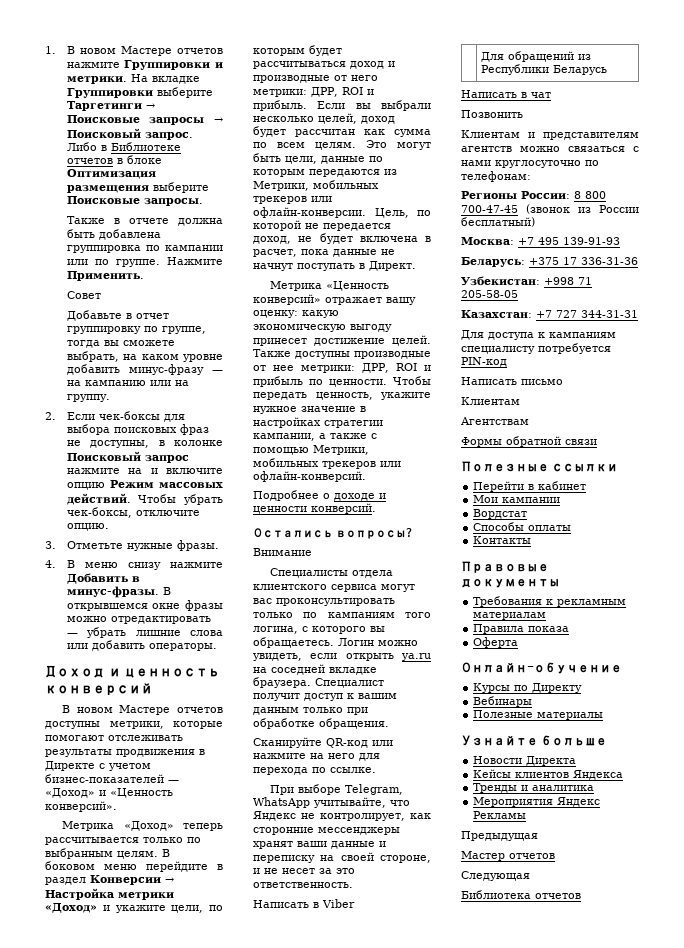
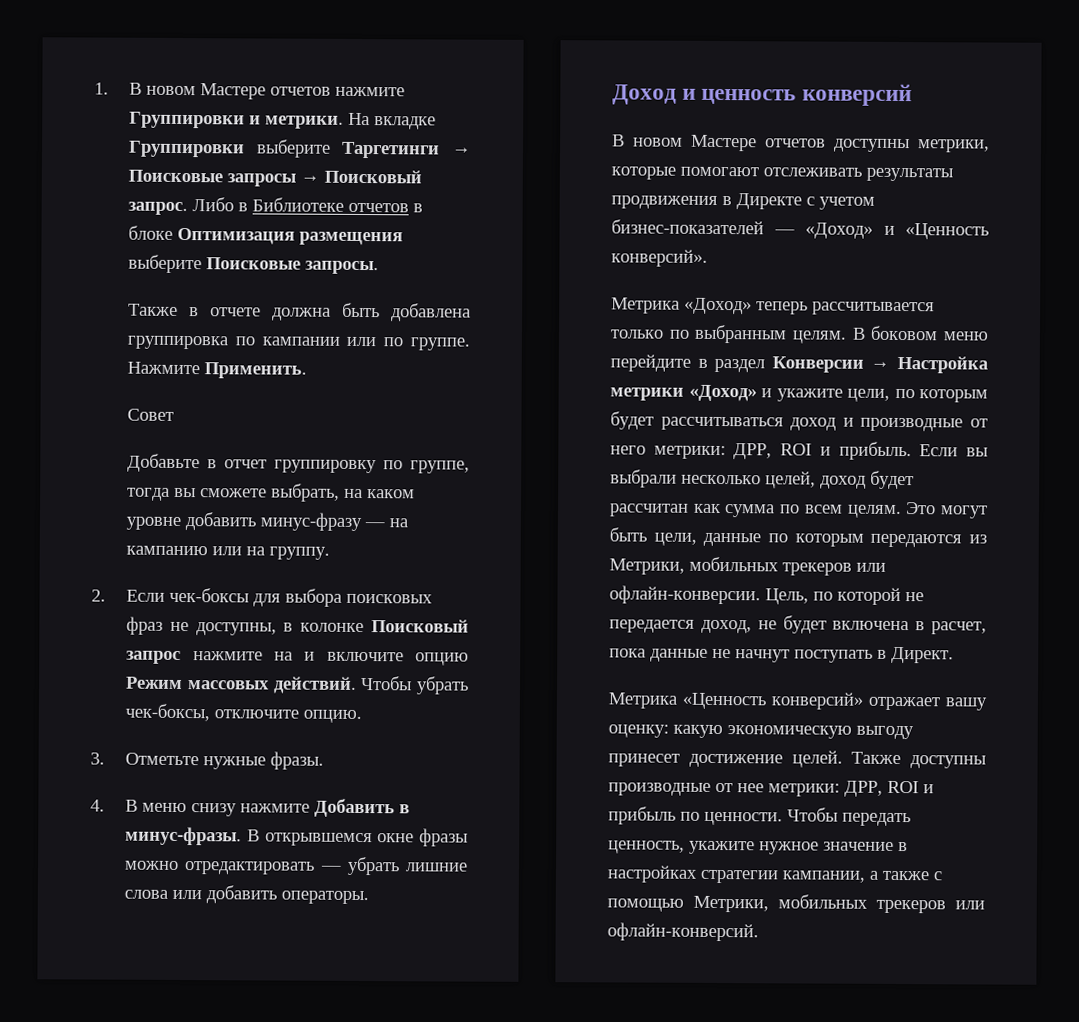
- Подробнее о доходе и ценности конверсий.
- Остались вопросы?
- Внимание
- Специалисты отдела клиентского сервиса могут вас проконсультировать только по кампаниям того логина, с которого вы обращаетесь. Логин можно увидеть, если открыть ya.ru на соседней вкладке браузера. Специалист получит доступ к вашим данным только при обработке обращения.
- Сканируйте QR-код или нажмите на него для перехода по ссылке.
- При выборе Telegram, WhatsApp учитывайте, что Яндекс не контролирует, как сторонние мессенджеры хранят ваши данные и переписку на своей стороне, и не несет за это ответственность.
- Написать в Viber
- | Для обращений из Республики Беларусь
- Написать в чат
- Позвонить
- Клиентам и представителям агентств можно связаться с нами круглосуточно по телефонам:
- Регионы России: 8 800 700-47-45 (звонок из России бесплатный)
- Москва: +7 495 139-91-93
- Беларусь: +375 17 336-31-36
- Узбекистан: +998 71 205-58-05
- Казахстан: +7 727 344-31-31
- Для доступа к кампаниям специалисту потребуется PIN-код
- Написать письмо
- Клиентам
- Агентствам
- Формы обратной связи
- Полезные ссылки
- Перейти в кабинет
- Мои кампании
- Вордстат
- Способы оплаты
- Контакты
- Правовые документы
- Требования к рекламным материалам
- Правила показа
- Оферта
- Онлайн-обучение
- Курсы по Директу
- Вебинары
- Полезные материалы
- Узнайте больше
- Новости Директа
- Кейсы клиентов Яндекса
- Тренды и аналитика
- Мероприятия Яндекс Рекламы
- Предыдущая
- Мастер отчетов
- Следующая
- Библиотека отчетов

